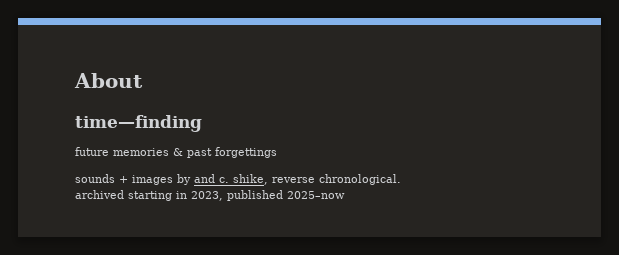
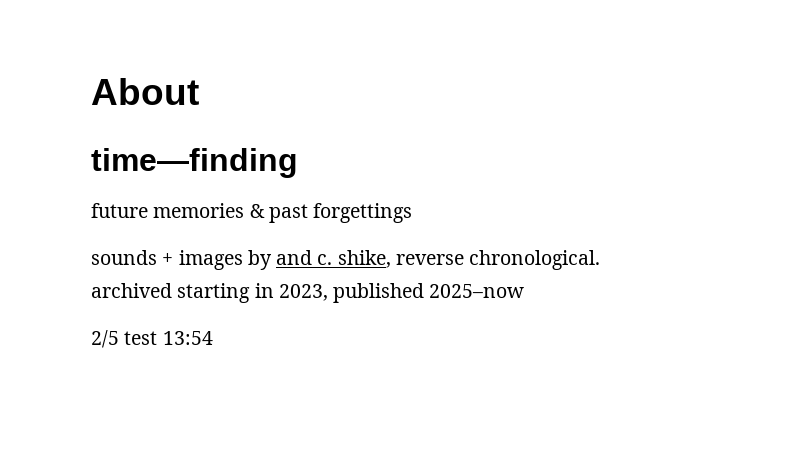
+ 2/5 test 13:54

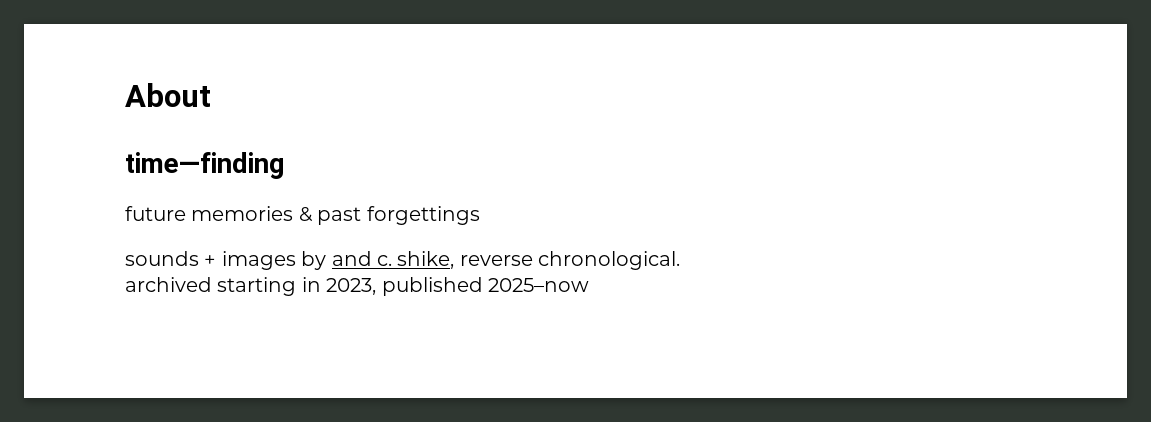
- 2/5 test 13:54

